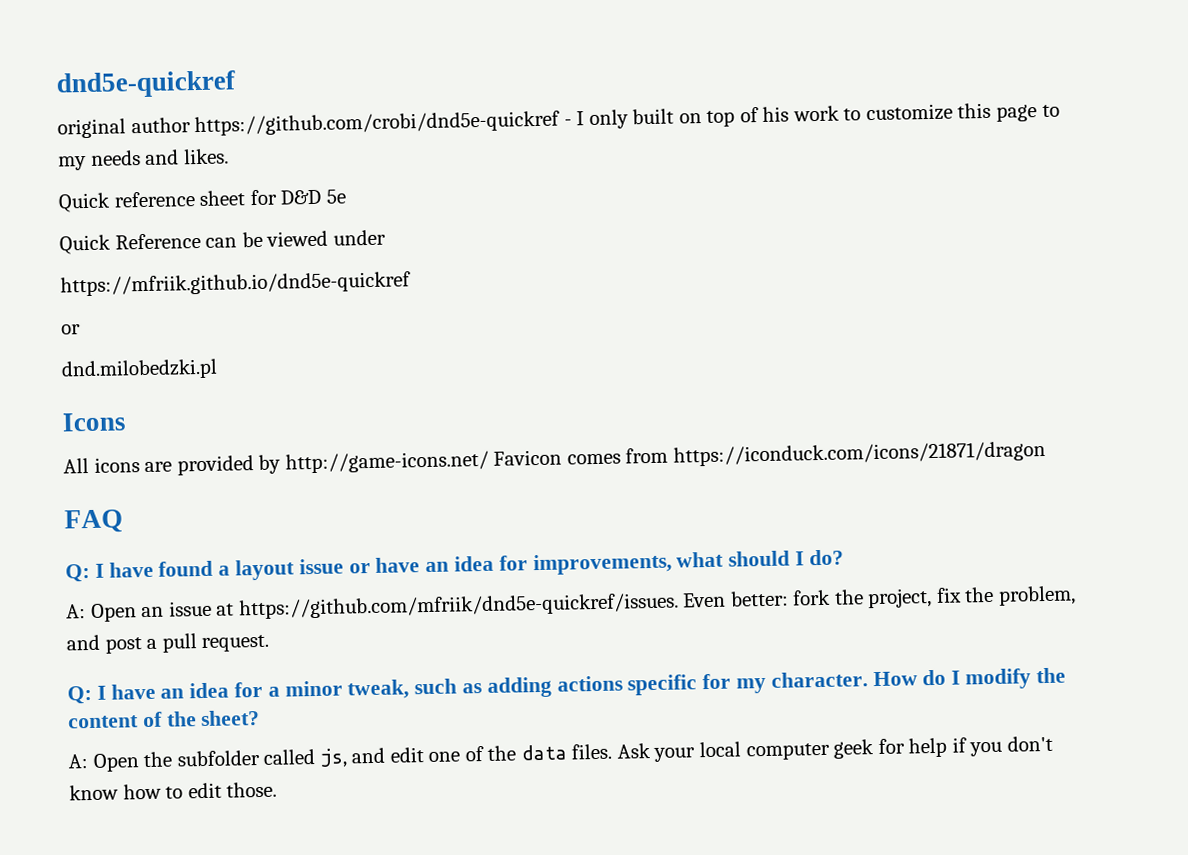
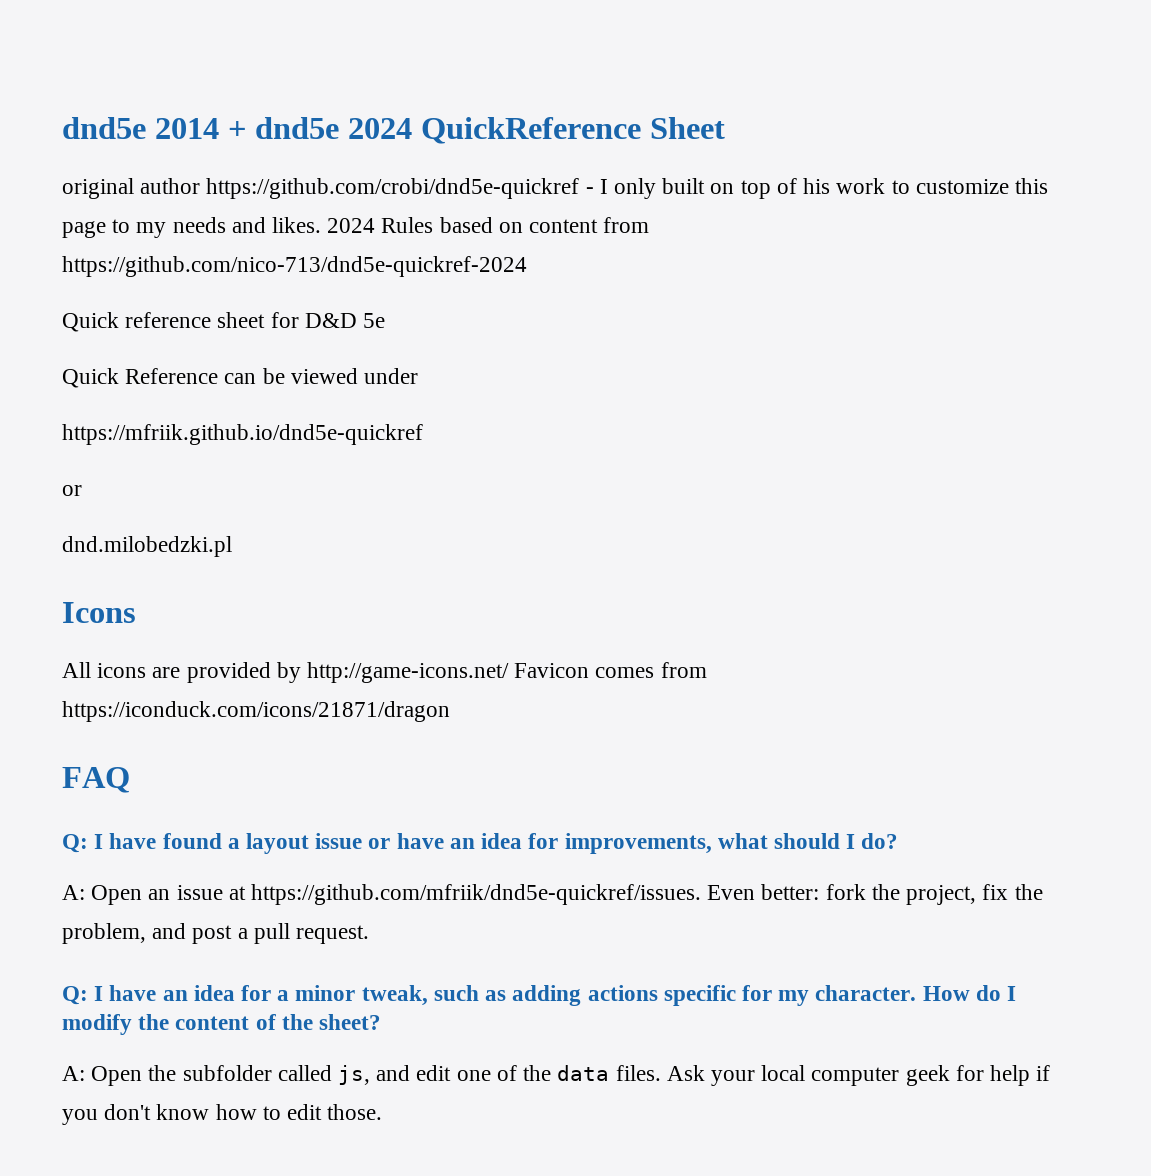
- dnd5e-quickref
+ dnd5e 2014 + dnd5e 2024 QuickReference Sheet
+ 2024 Rules based on content from https://github.com/nico-713/dnd5e-quickref-2024

